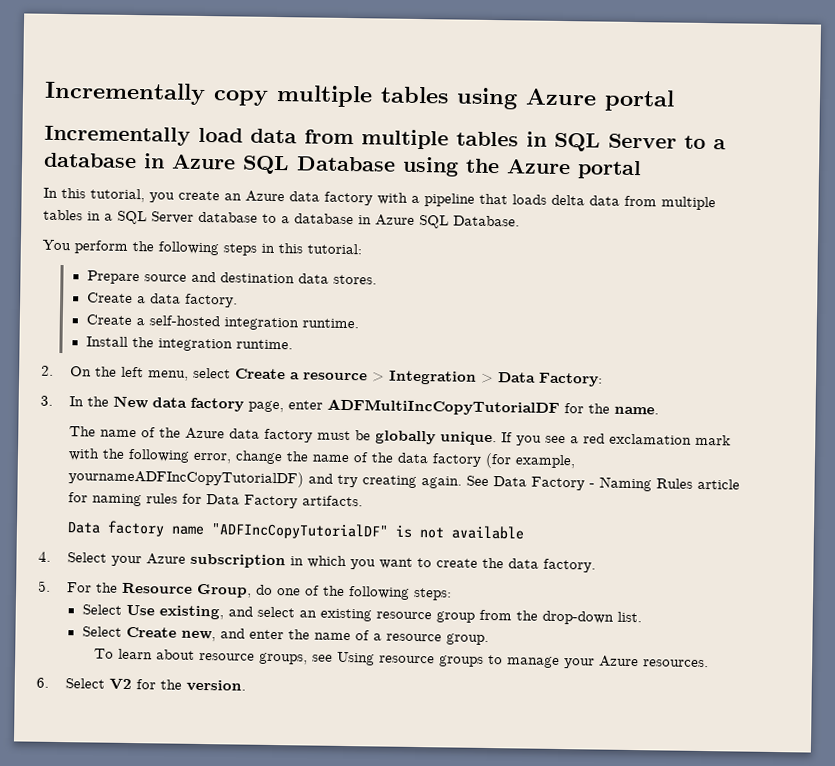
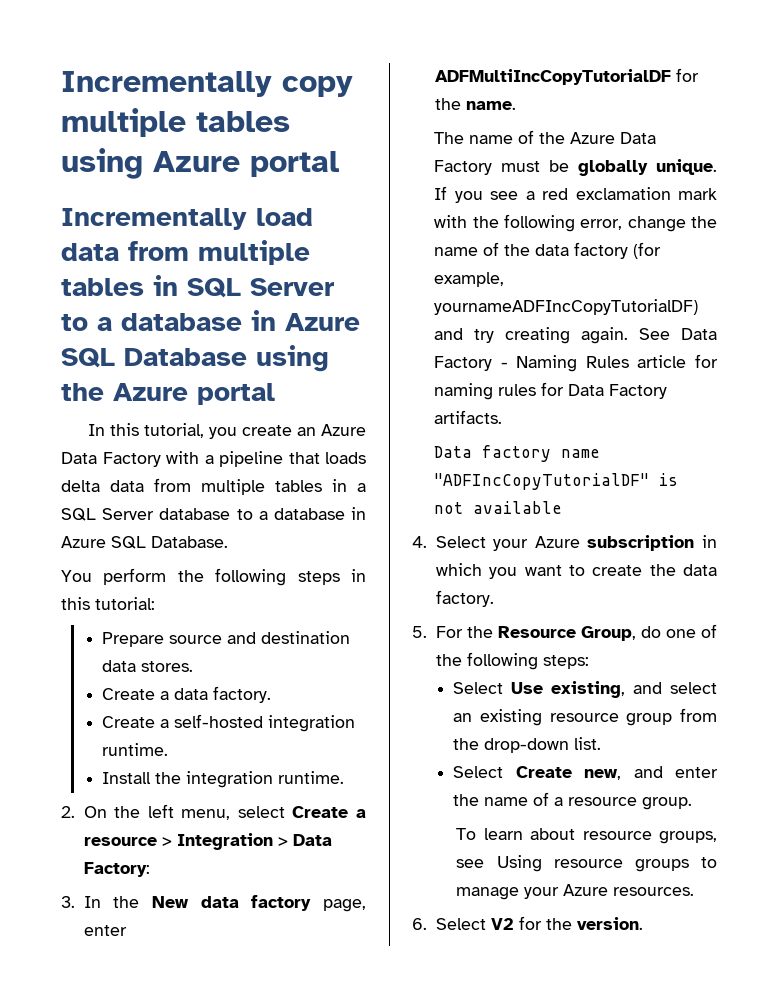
- In this tutorial, you create an Azure data factory with a pipeline that loads delta data from multiple tables in a SQL Server database to a database in Azure SQL Database.
+ In this tutorial, you create an Azure Data Factory with a pipeline that loads delta data from multiple tables in a SQL Server database to a database in Azure SQL Database.
- The name of the Azure data factory must be globally unique.
+ The name of the Azure Data Factory must be globally unique.

